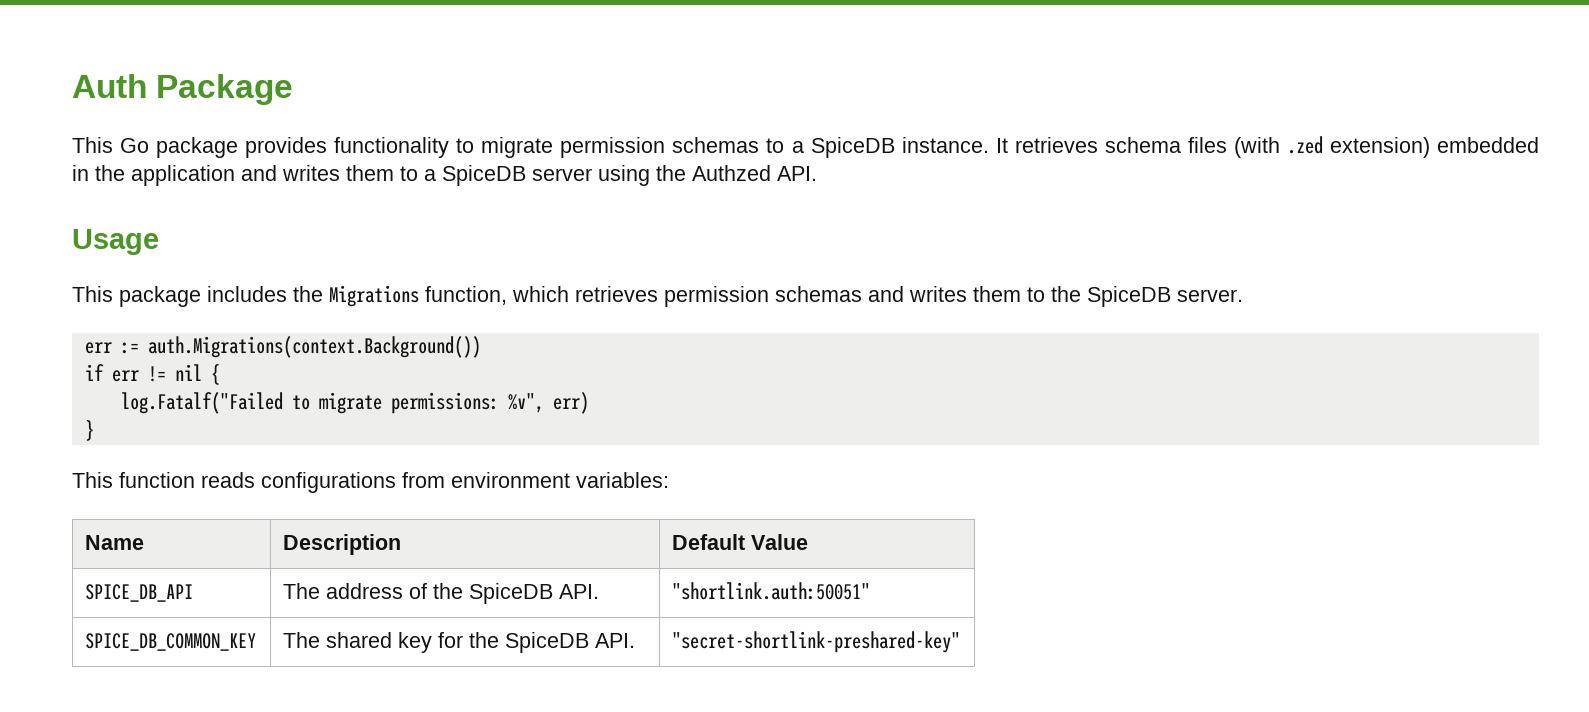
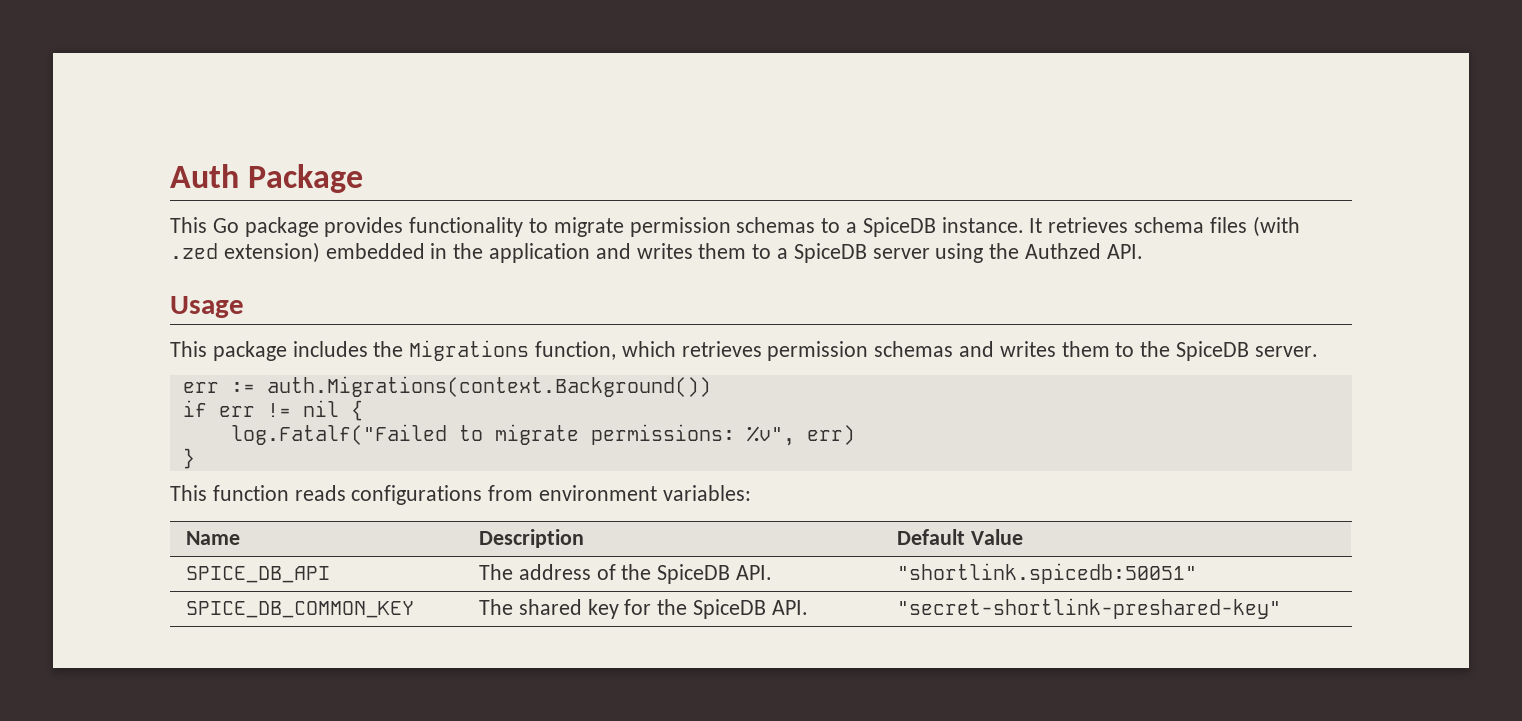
- SPICE_DB_API | The address of the SpiceDB API. | "shortlink.auth:50051"
+ SPICE_DB_API | The address of the SpiceDB API. | "shortlink.spicedb:50051"

